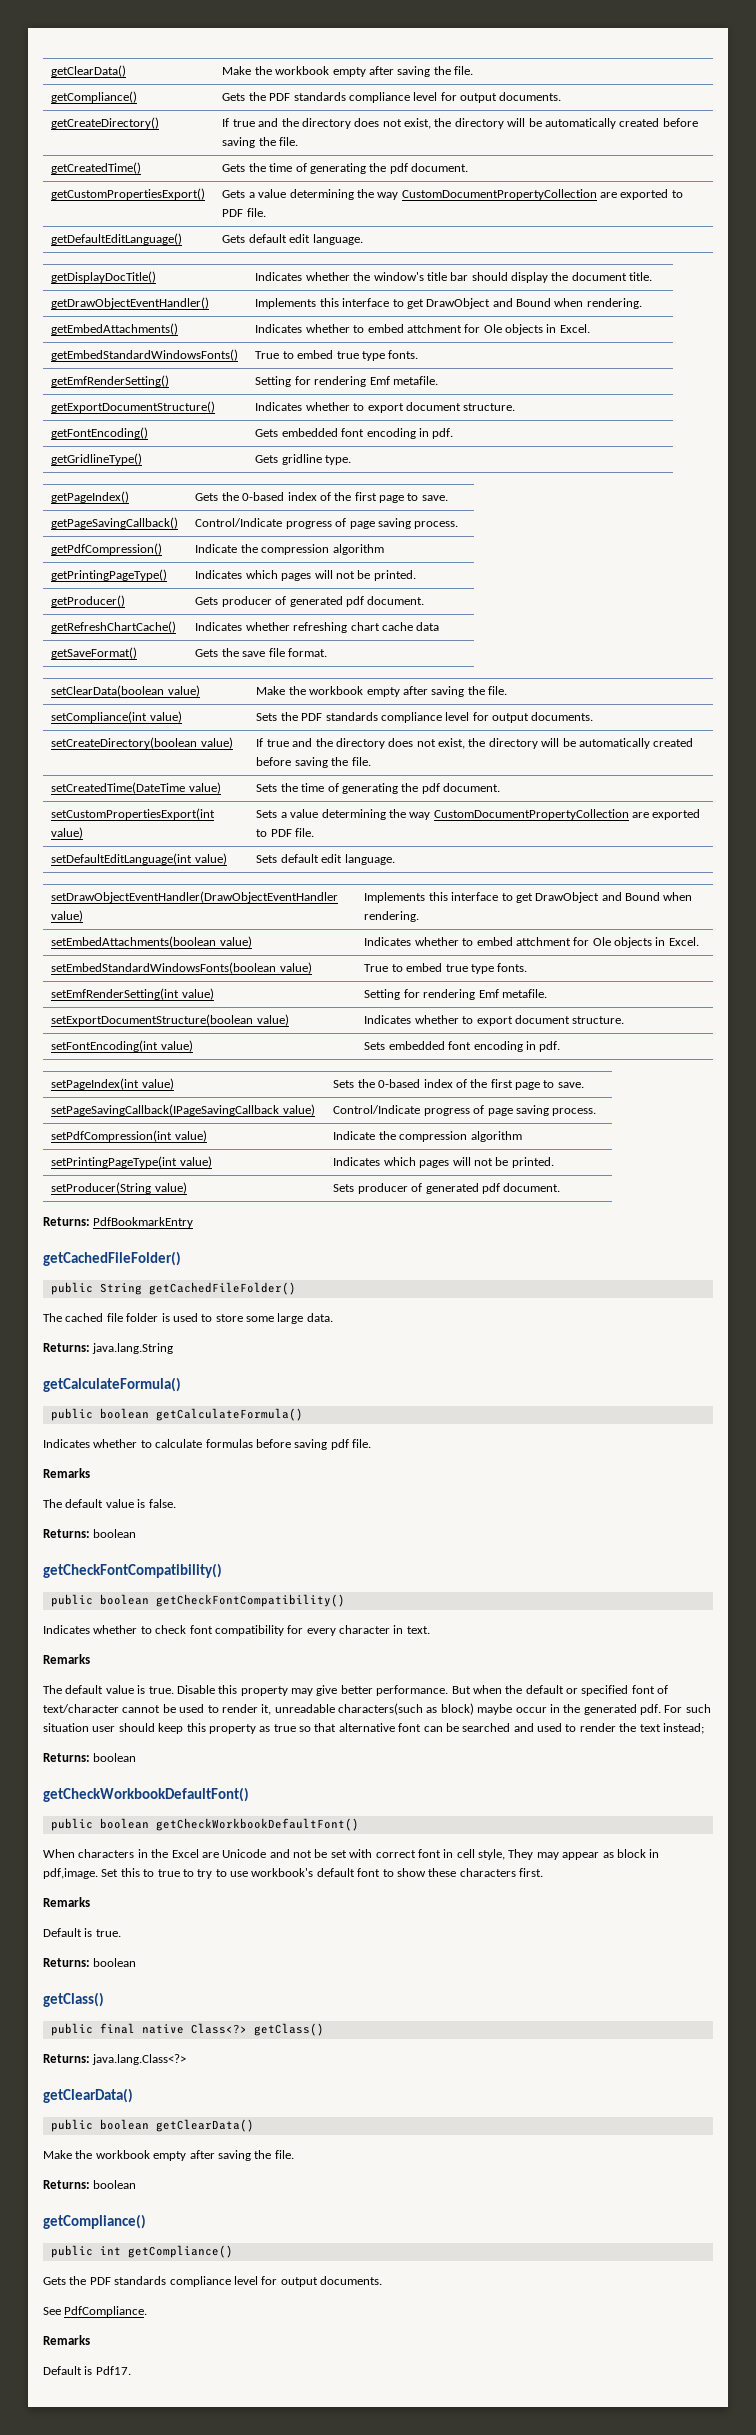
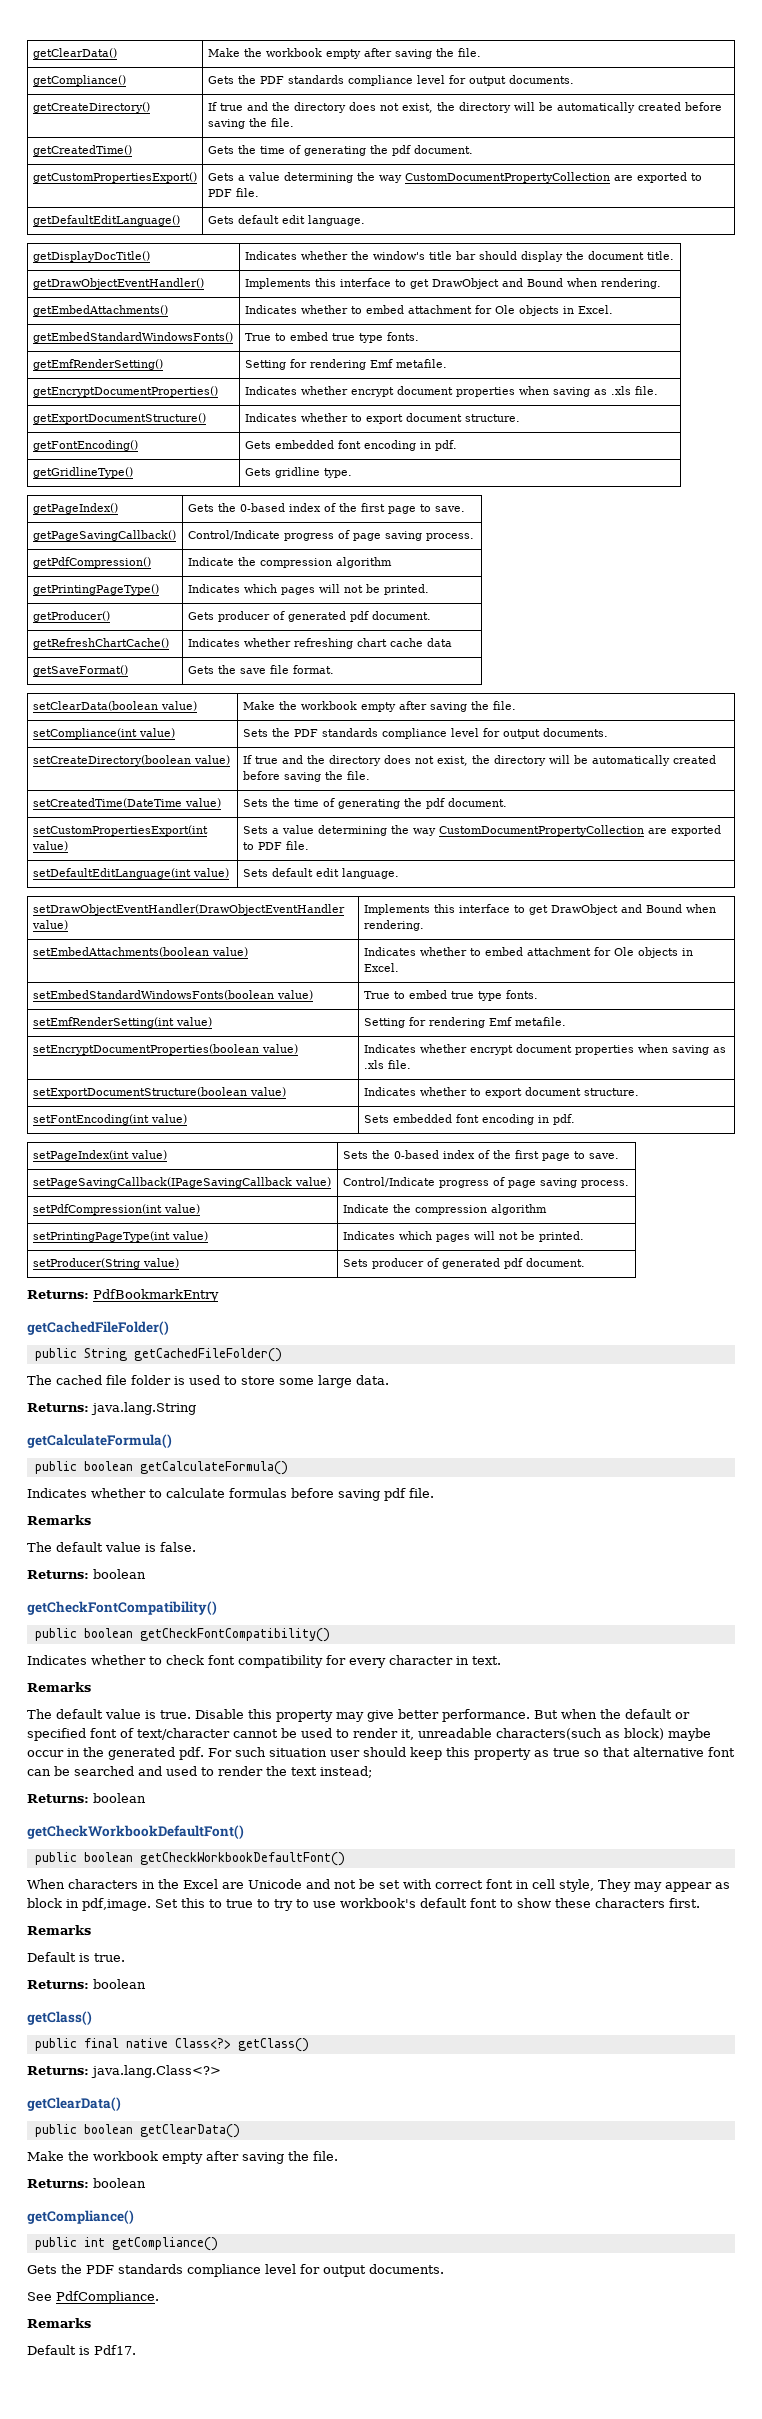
- getEmbedAttachments() | Indicates whether to embed attchment for Ole objects in Excel.
+ getEmbedAttachments() | Indicates whether to embed attachment for Ole objects in Excel.
+ getEncryptDocumentProperties() | Indicates whether encrypt document properties when saving as .xls file.
- setEmbedAttachments(boolean value) | Indicates whether to embed attchment for Ole objects in Excel.
+ setEmbedAttachments(boolean value) | Indicates whether to embed attachment for Ole objects in Excel.
+ setEncryptDocumentProperties(boolean value) | Indicates whether encrypt document properties when saving as .xls file.

